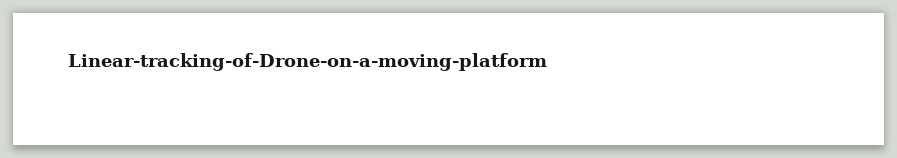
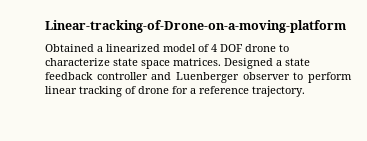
+ Obtained a linearized model of 4 DOF drone to characterize state space matrices. Designed a state feedback controller and Luenberger observer to perform linear tracking of drone for a reference trajectory.

